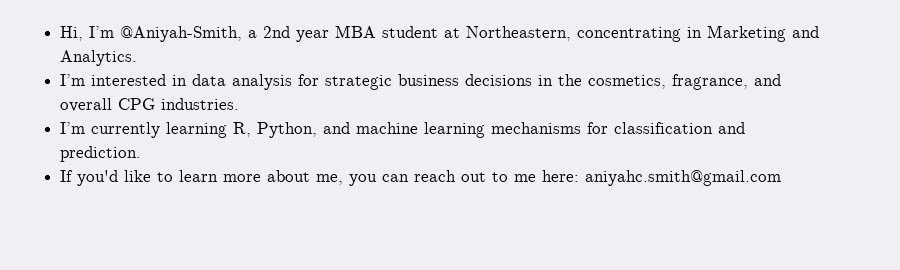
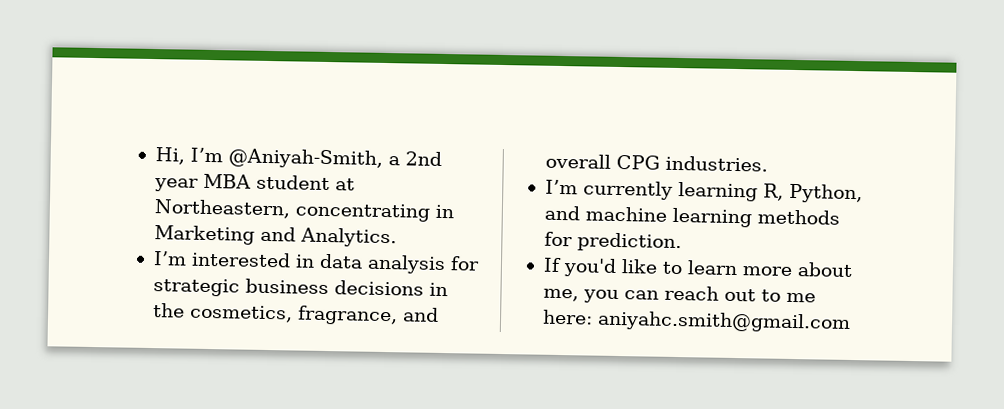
- I’m currently learning R, Python, and machine learning mechanisms for classification and prediction.
+ I’m currently learning R, Python, and machine learning methods for prediction.

